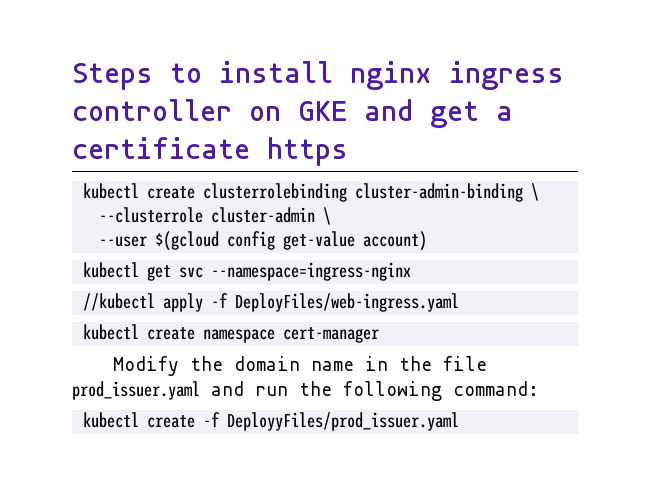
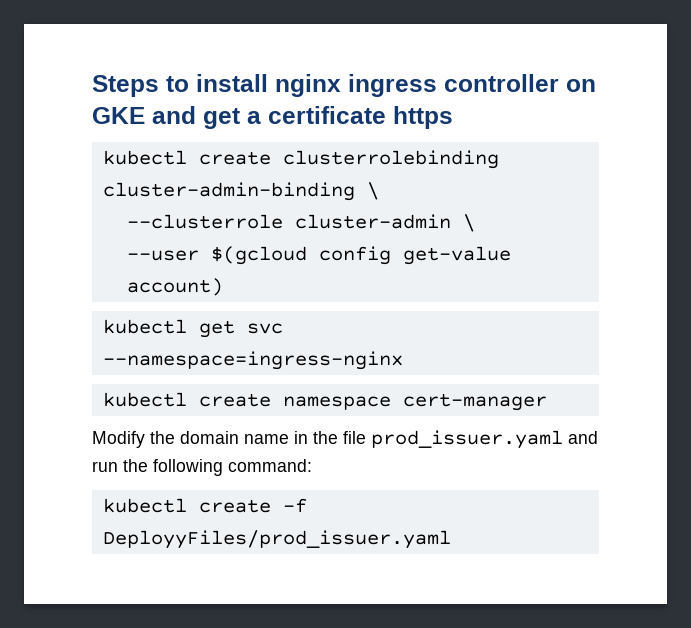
- //kubectl apply -f DeployFiles/web-ingress.yaml

